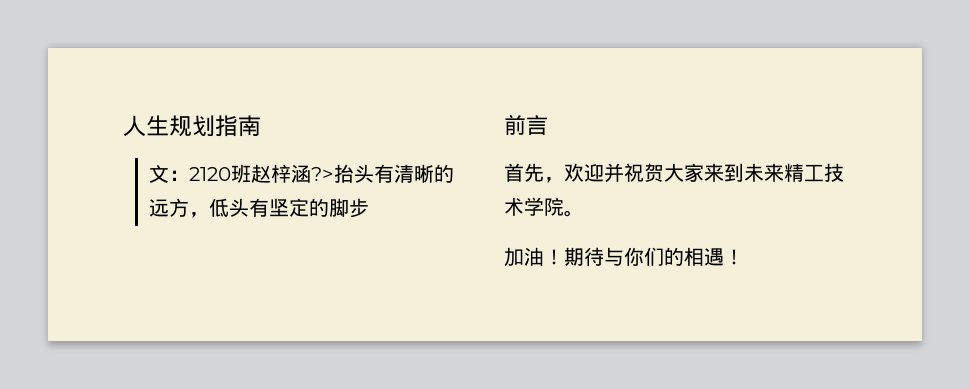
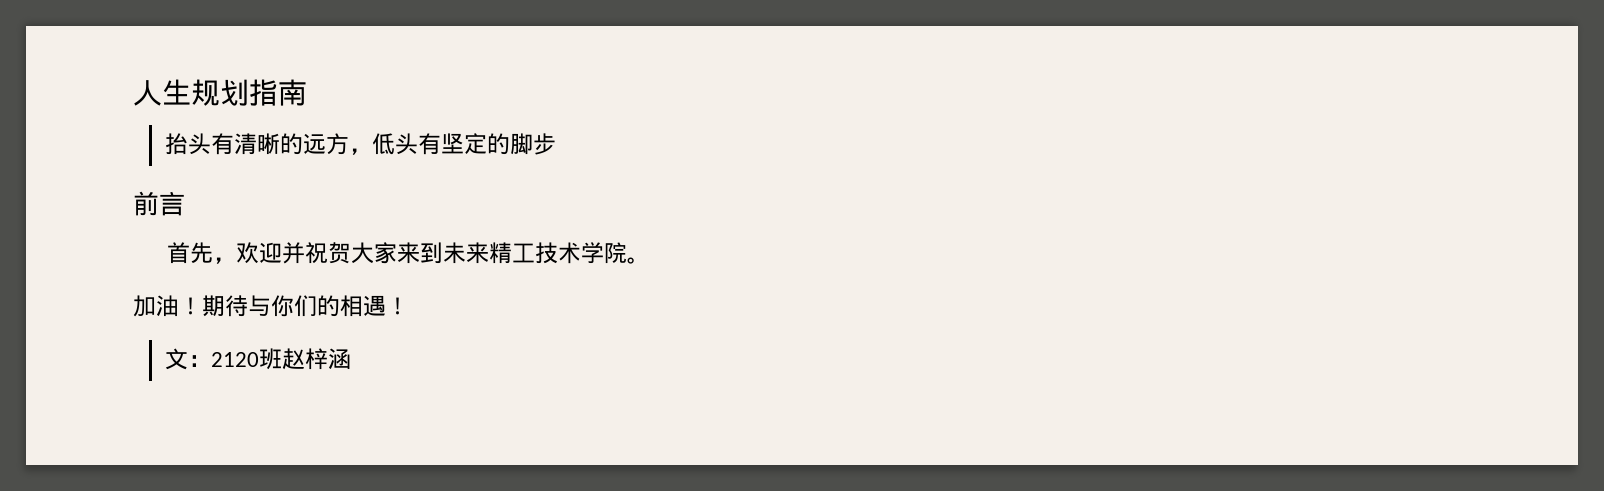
- 文：2120班赵梓涵?>抬头有清晰的远方，低头有坚定的脚步
+ 抬头有清晰的远方，低头有坚定的脚步
+ 文：2120班赵梓涵

